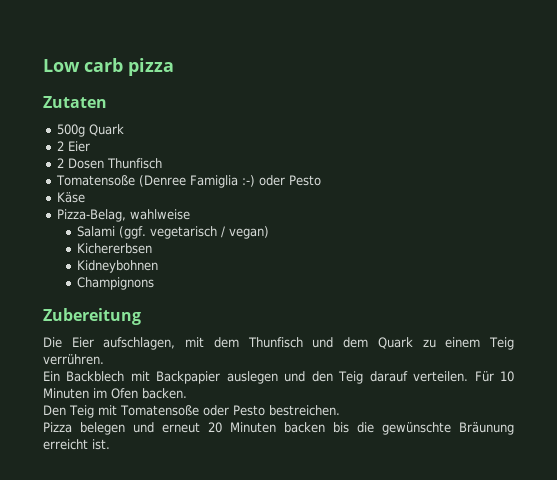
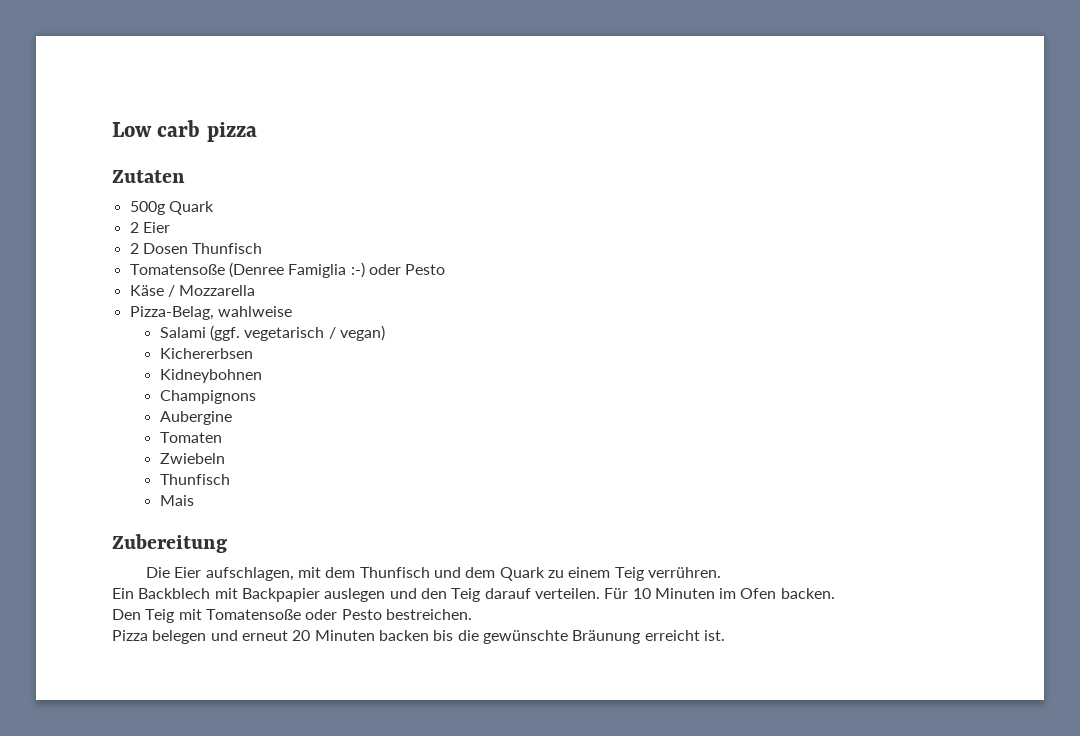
- Käse
+ Käse / Mozzarella
+ Aubergine
+ Tomaten
+ Zwiebeln
+ Thunfisch
+ Mais

